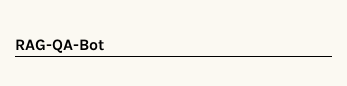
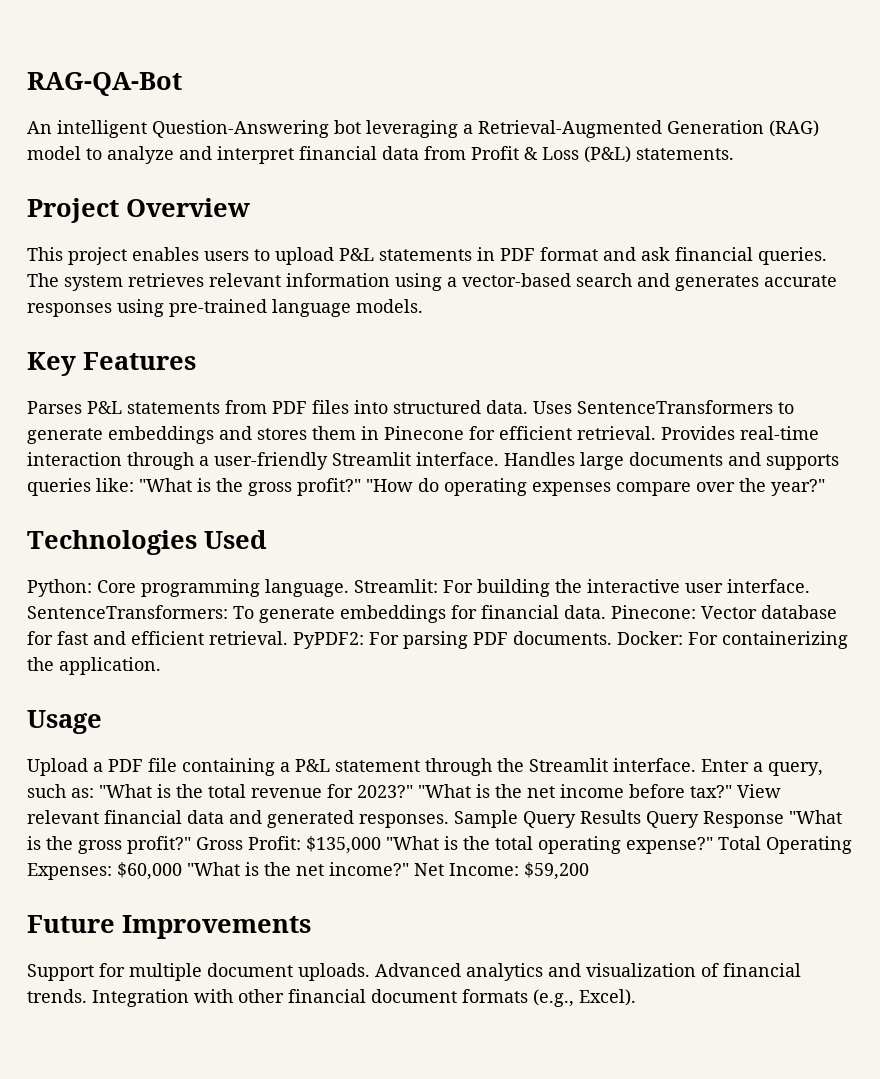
+ An intelligent Question-Answering bot leveraging a Retrieval-Augmented Generation (RAG) model to analyze and interpret financial data from Profit & Loss (P&L) statements.
+ Project Overview
+ This project enables users to upload P&L statements in PDF format and ask financial queries. The system retrieves relevant information using a vector-based search and generates accurate responses using pre-trained language models.
+ Key Features
+ Parses P&L statements from PDF files into structured data. Uses SentenceTransformers to generate embeddings and stores them in Pinecone for efficient retrieval. Provides real-time interaction through a user-friendly Streamlit interface. Handles large documents and supports queries like: "What is the gross profit?" "How do operating expenses compare over the year?"
+ Technologies Used
+ Python: Core programming language. Streamlit: For building the interactive user interface. SentenceTransformers: To generate embeddings for financial data. Pinecone: Vector database for fast and efficient retrieval. PyPDF2: For parsing PDF documents. Docker: For containerizing the application.
+ Usage
+ Upload a PDF file containing a P&L statement through the Streamlit interface. Enter a query, such as: "What is the total revenue for 2023?" "What is the net income before tax?" View relevant financial data and generated responses. Sample Query Results Query Response "What is the gross profit?" Gross Profit: $135,000 "What is the total operating expense?" Total Operating Expenses: $60,000 "What is the net income?" Net Income: $59,200
+ Future Improvements
+ Support for multiple document uploads. Advanced analytics and visualization of financial trends. Integration with other financial document formats (e.g., Excel).

